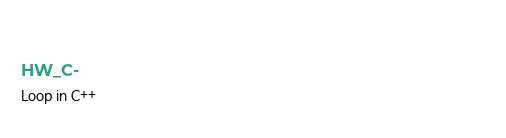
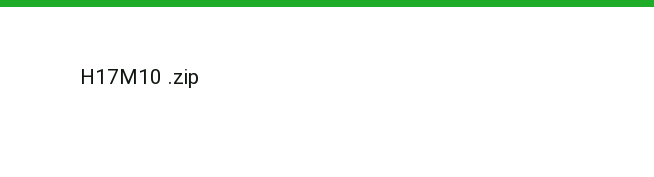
- HW_C-
- Loop in C++
+ H17M10 .zip

